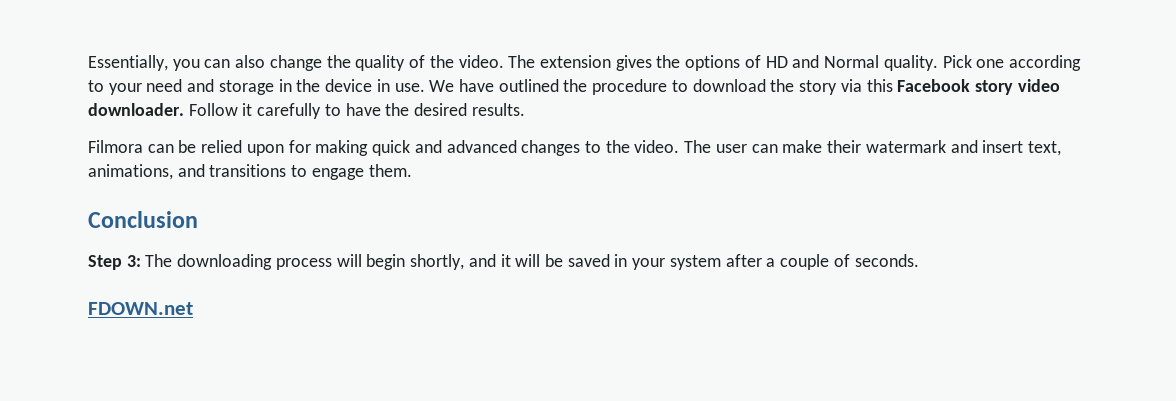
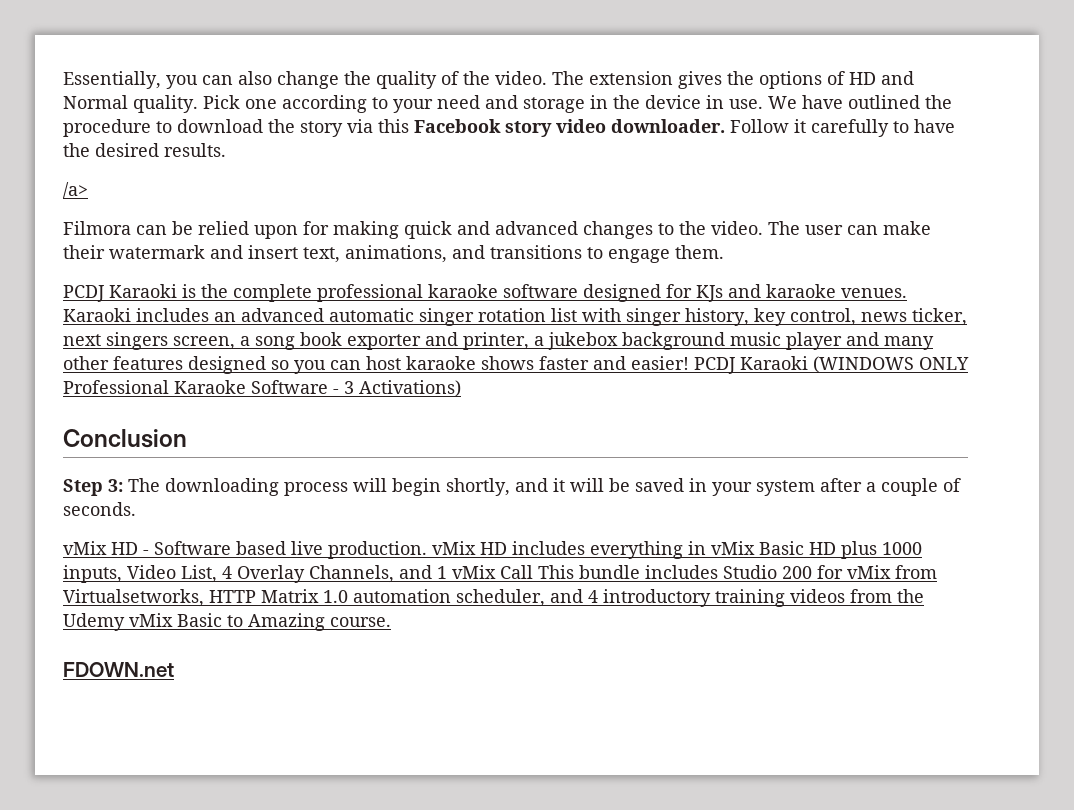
+ /a>
+ PCDJ Karaoki is the complete professional karaoke software designed for KJs and karaoke venues. Karaoki includes an advanced automatic singer rotation list with singer history, key control, news ticker, next singers screen, a song book exporter and printer, a jukebox background music player and many other features designed so you can host karaoke shows faster and easier! PCDJ Karaoki (WINDOWS ONLY Professional Karaoke Software - 3 Activations)
+ vMix HD - Software based live production. vMix HD includes everything in vMix Basic HD plus 1000 inputs, Video List, 4 Overlay Channels, and 1 vMix Call This bundle includes Studio 200 for vMix from Virtualsetworks, HTTP Matrix 1.0 automation scheduler, and 4 introductory training videos from the Udemy vMix Basic to Amazing course.

